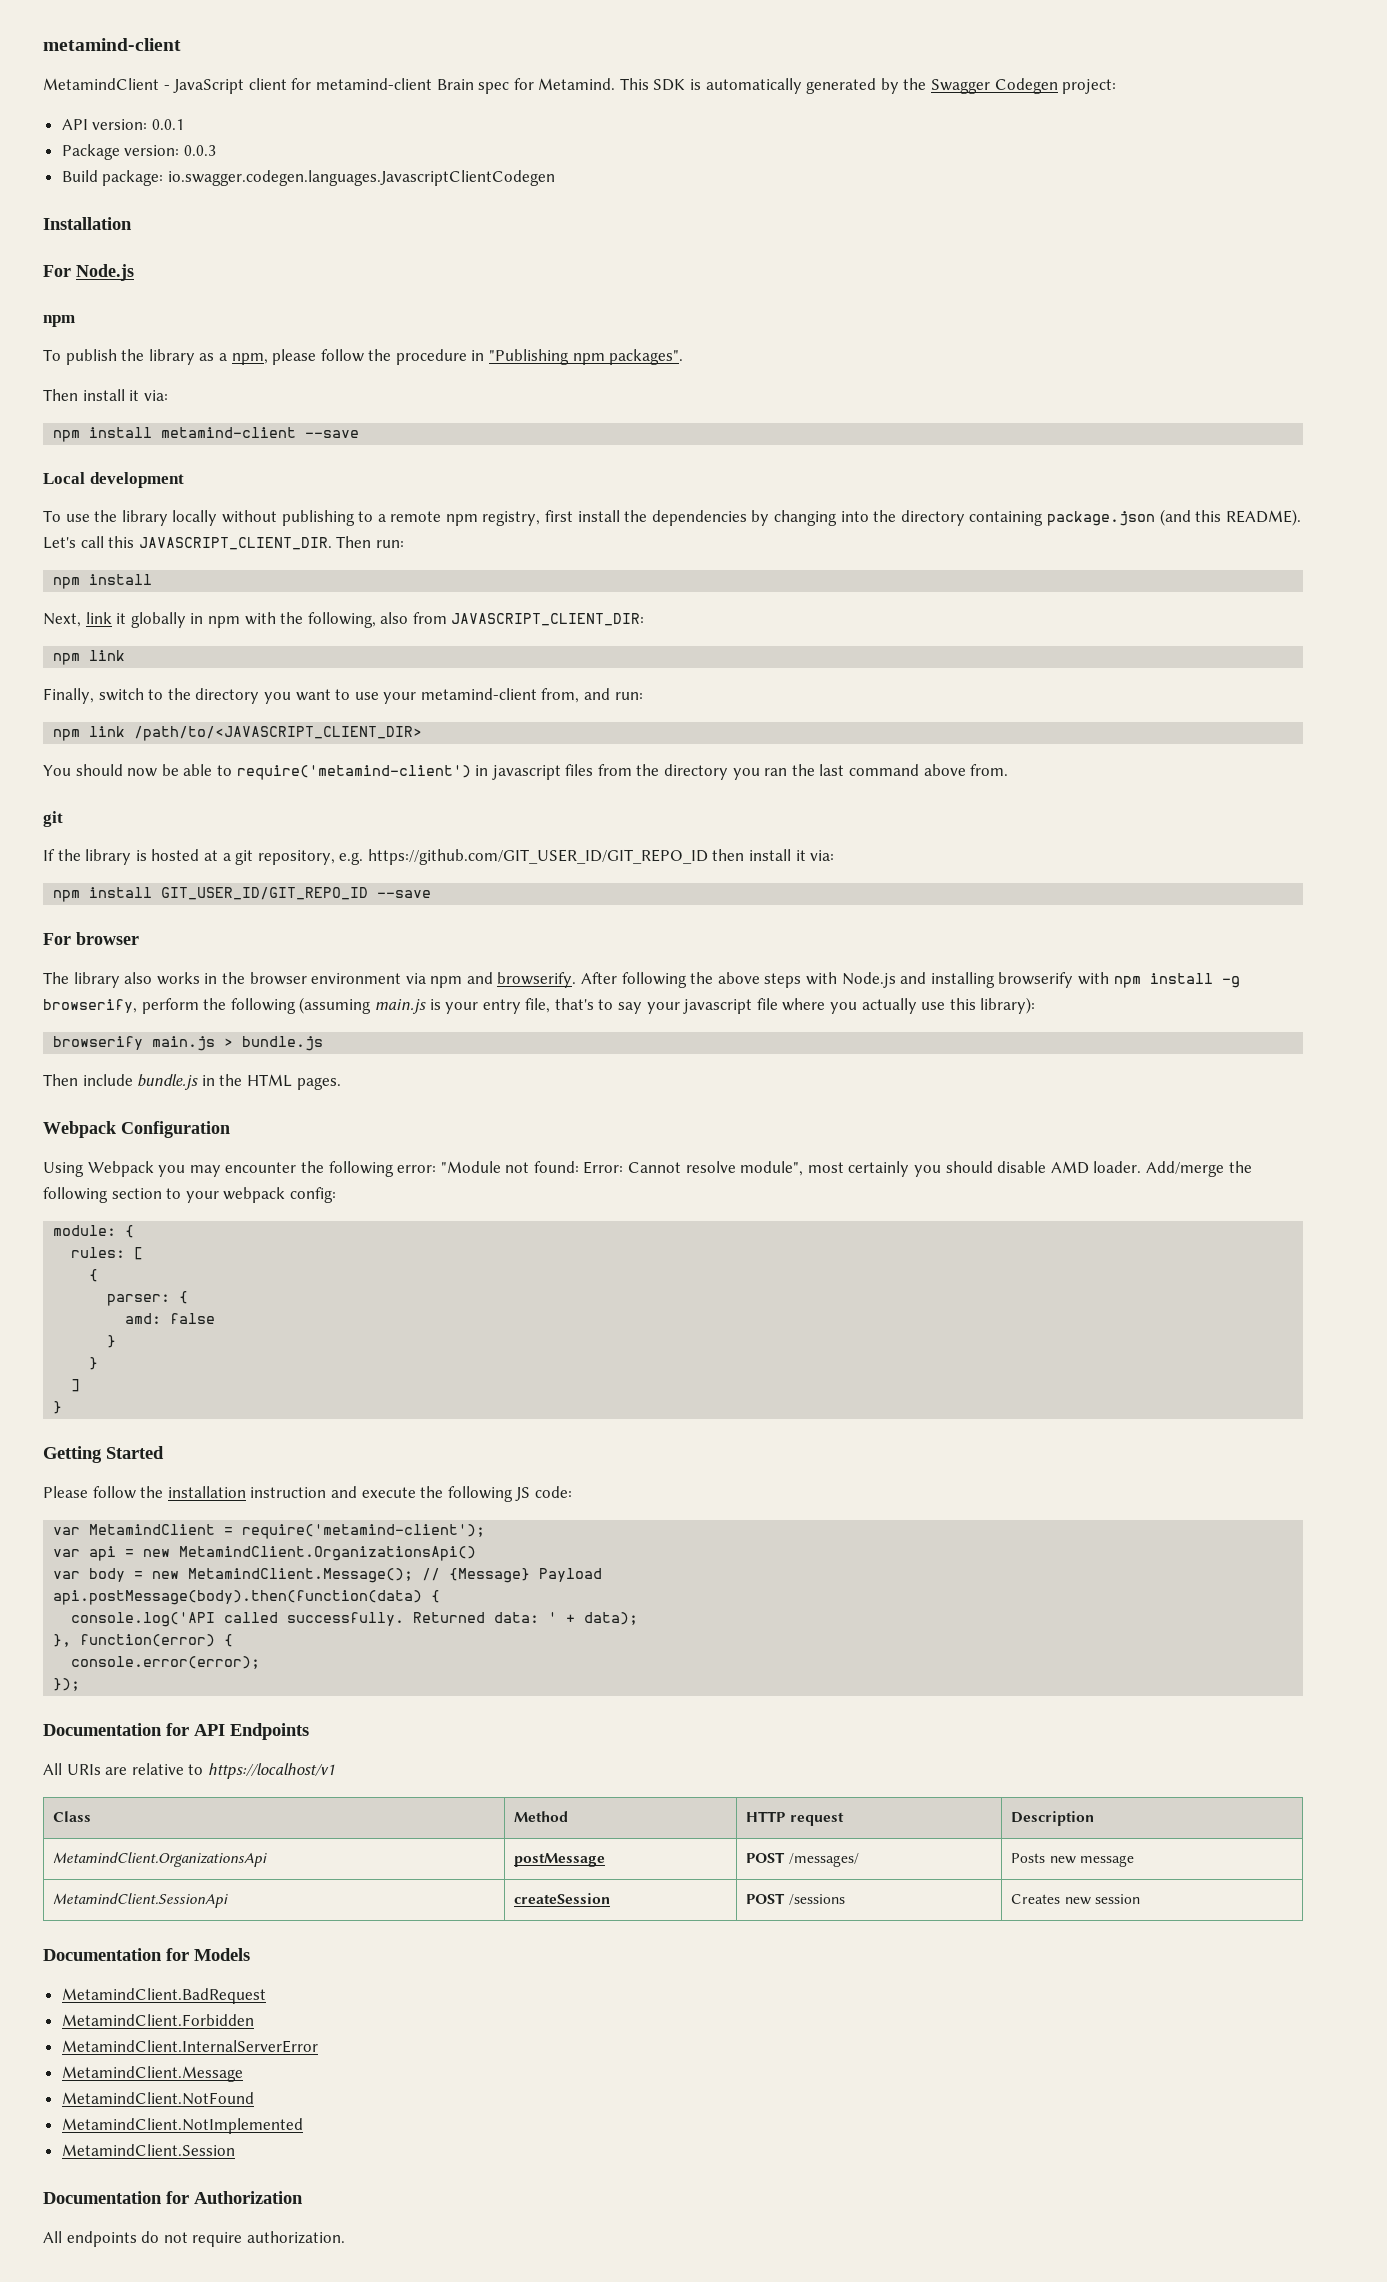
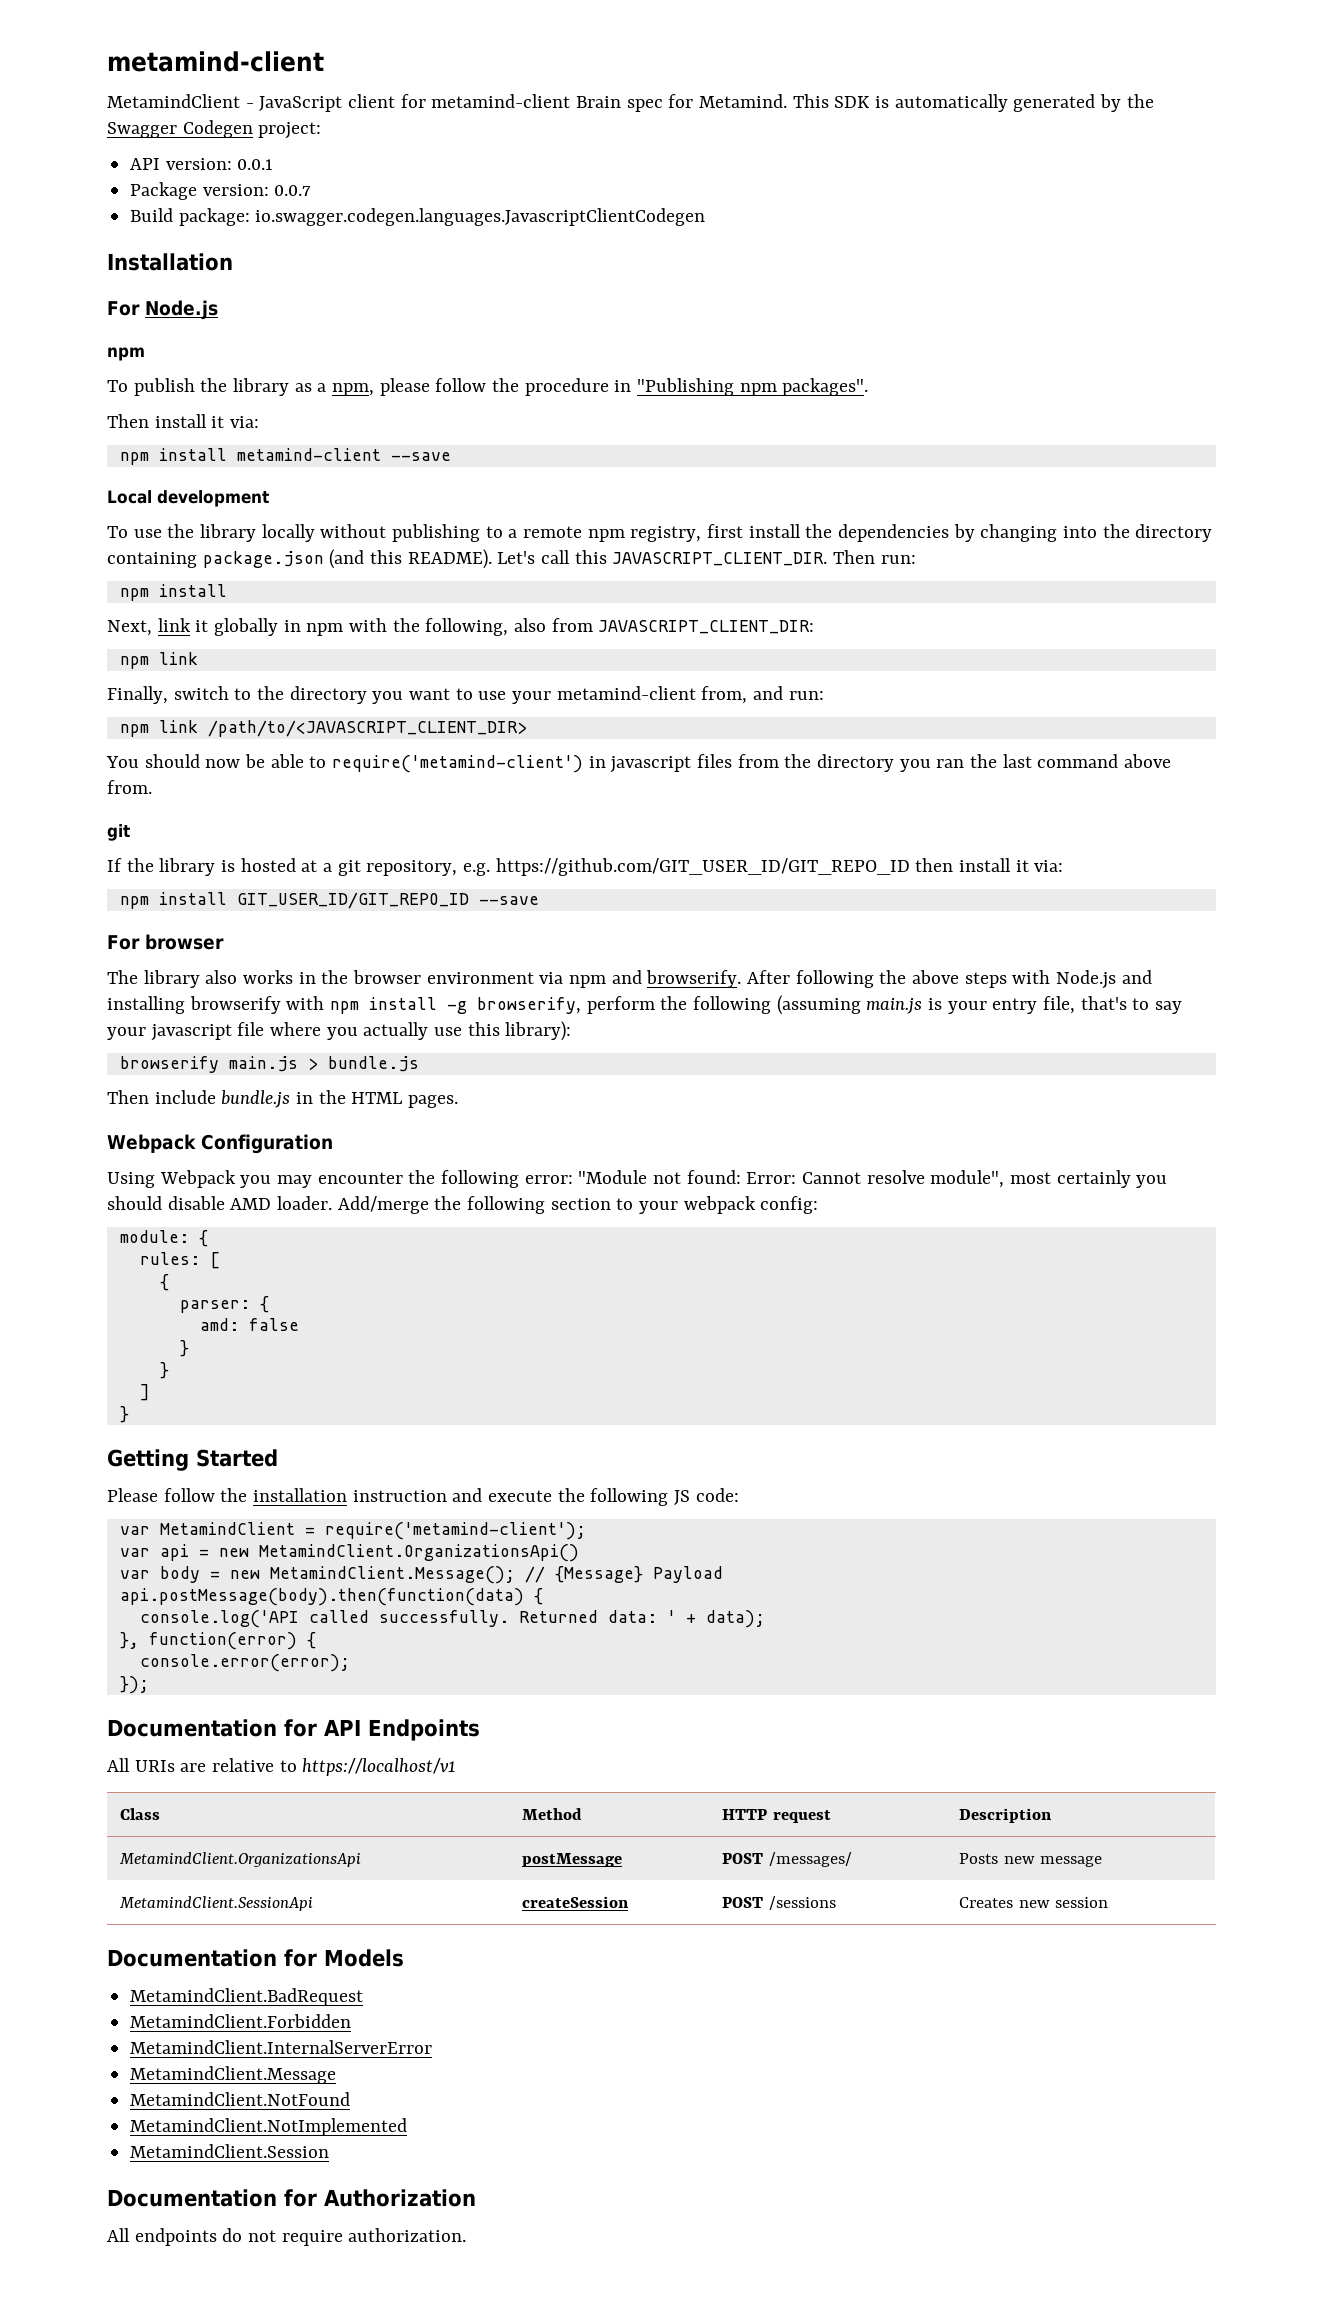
- Package version: 0.0.3
+ Package version: 0.0.7

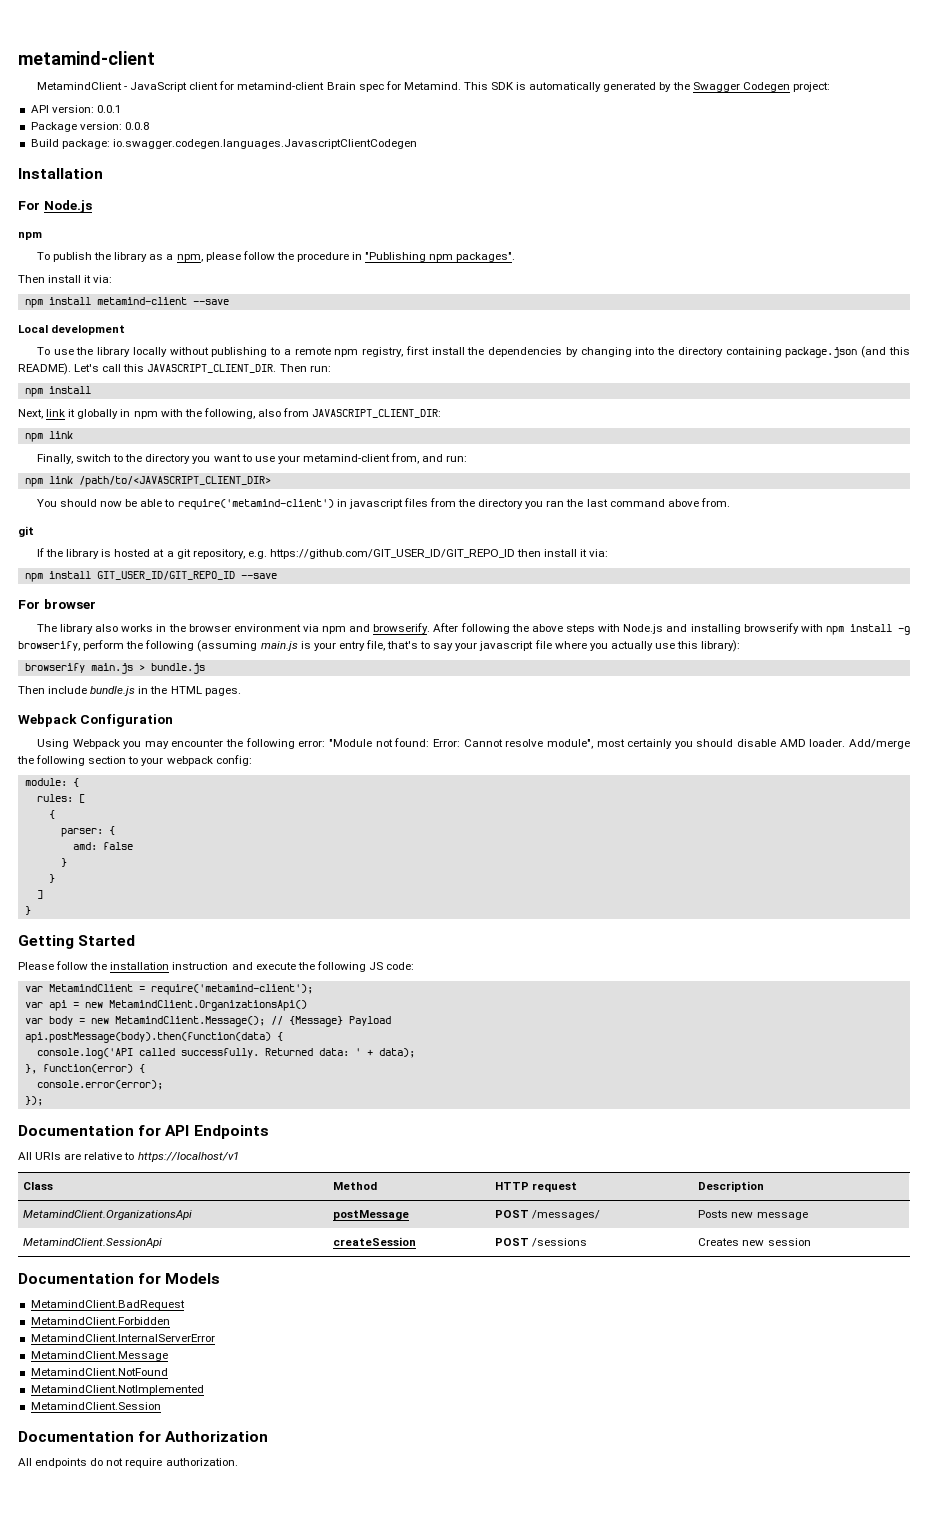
- Package version: 0.0.7
+ Package version: 0.0.8

